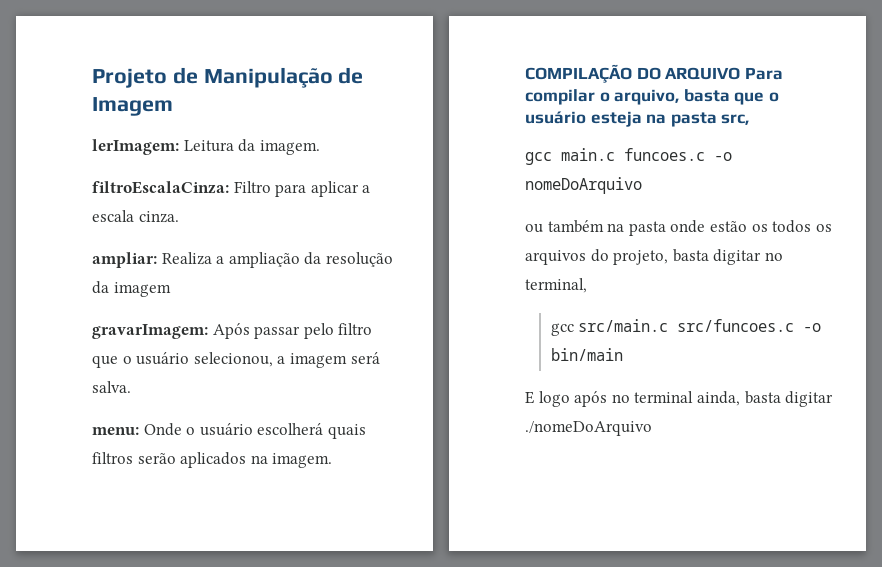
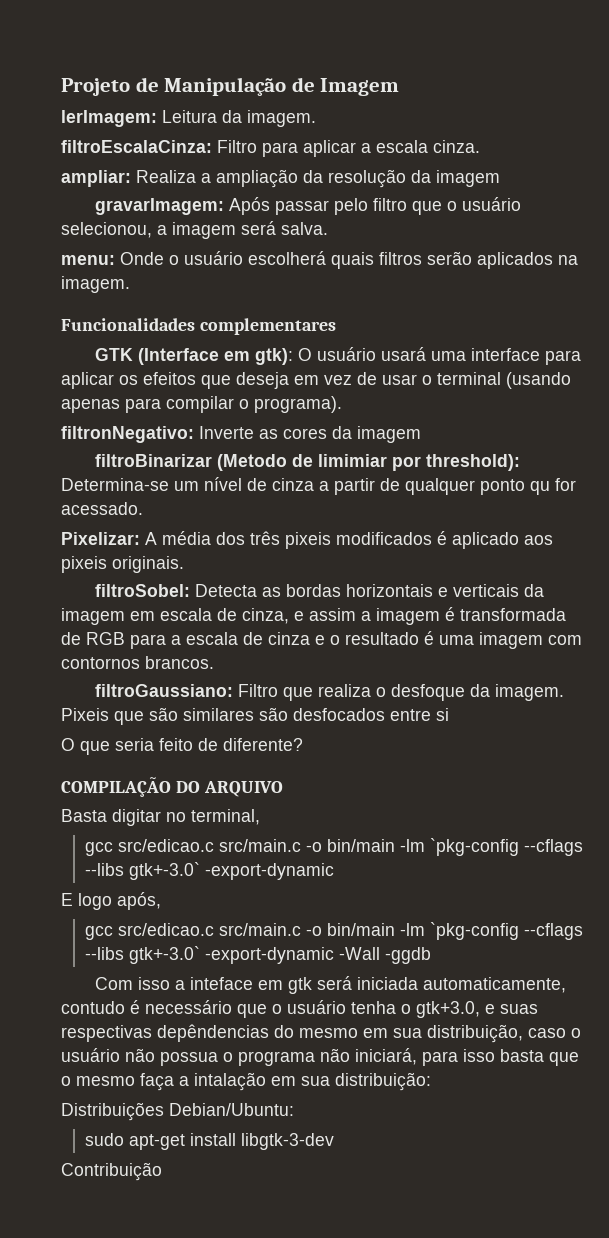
- COMPILAÇÃO DO ARQUIVO Para compilar o arquivo, basta que o usuário esteja na pasta src,
- gcc main.c funcoes.c -o nomeDoArquivo
- ou também na pasta onde estão os todos os arquivos do projeto, basta digitar no terminal,
- gcc src/main.c src/funcoes.c -o bin/main
- E logo após no terminal ainda, basta digitar ./nomeDoArquivo
+ Funcionalidades complementares
+ GTK (Interface em gtk): O usuário usará uma interface para aplicar os efeitos que deseja em vez de usar o terminal (usando apenas para compilar o programa).
+ filtronNegativo: Inverte as cores da imagem
+ filtroBinarizar (Metodo de limimiar por threshold): Determina-se um nível de cinza a partir de qualquer ponto qu for acessado.
+ Pixelizar: A média dos três pixeis modificados é aplicado aos pixeis originais.
+ filtroSobel: Detecta as bordas horizontais e verticais da imagem em escala de cinza, e assim a imagem é transformada de RGB para a escala de cinza e o resultado é uma imagem com contornos brancos.
+ filtroGaussiano: Filtro que realiza o desfoque da imagem. Pixeis que são similares são desfocados entre si
+ O que seria feito de diferente?
+ COMPILAÇÃO DO ARQUIVO
+ Basta digitar no terminal,
+ gcc src/edicao.c src/main.c -o bin/main -lm `pkg-config --cflags --libs gtk+-3.0` -export-dynamic
+ E logo após,
+ gcc src/edicao.c src/main.c -o bin/main -lm `pkg-config --cflags --libs gtk+-3.0` -export-dynamic -Wall -ggdb
+ Com isso a inteface em gtk será iniciada automaticamente, contudo é necessário que o usuário tenha o gtk+3.0, e suas respectivas depêndencias do mesmo em sua distribuição, caso o usuário não possua o programa não iniciará, para isso basta que o mesmo faça a intalação em sua distribuição:
+ Distribuições Debian/Ubuntu:
+ sudo apt-get install libgtk-3-dev
+ Contribuição

